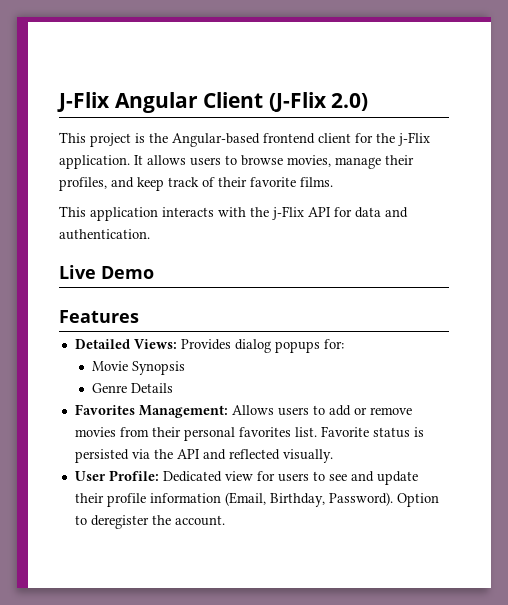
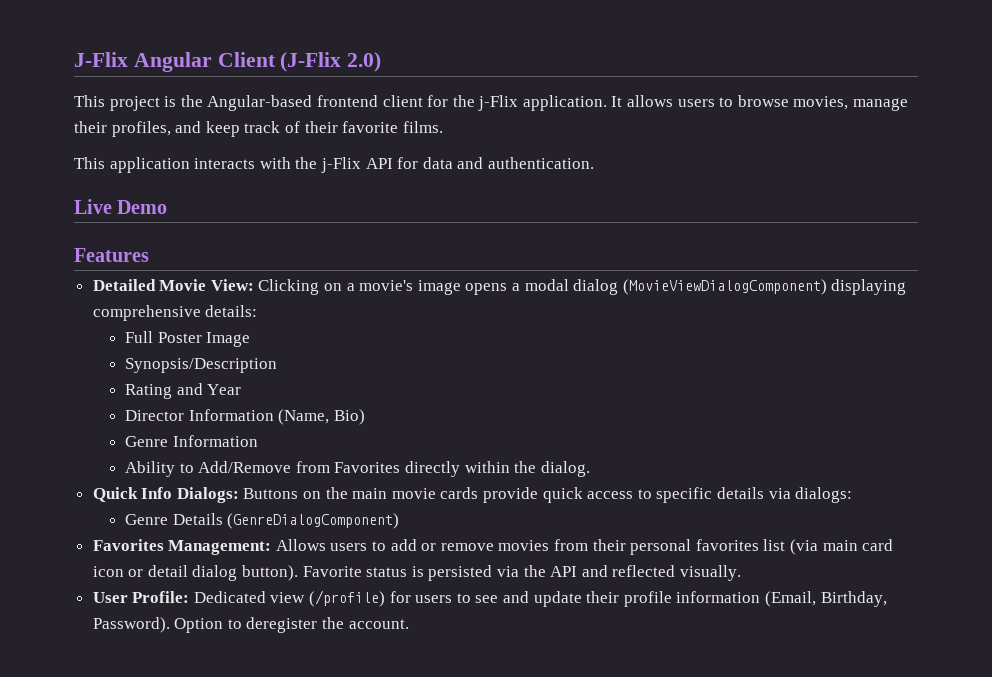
- Detailed Views: Provides dialog popups for:
- Movie Synopsis
+ Detailed Movie View: Clicking on a movie's image opens a modal dialog (MovieViewDialogComponent) displaying comprehensive details:
+ Full Poster Image
+ Synopsis/Description
+ Rating and Year
+ Director Information (Name, Bio)
+ Genre Information
+ Ability to Add/Remove from Favorites directly within the dialog.
+ Quick Info Dialogs: Buttons on the main movie cards provide quick access to specific details via dialogs:
- Genre Details
+ Genre Details (GenreDialogComponent)
- Favorites Management: Allows users to add or remove movies from their personal favorites list.
+ Favorites Management: Allows users to add or remove movies from their personal favorites list (via main card icon or detail dialog button).
- User Profile: Dedicated view for users to see and update their profile information (Email, Birthday, Password).
+ User Profile: Dedicated view (/profile) for users to see and update their profile information (Email, Birthday, Password).

